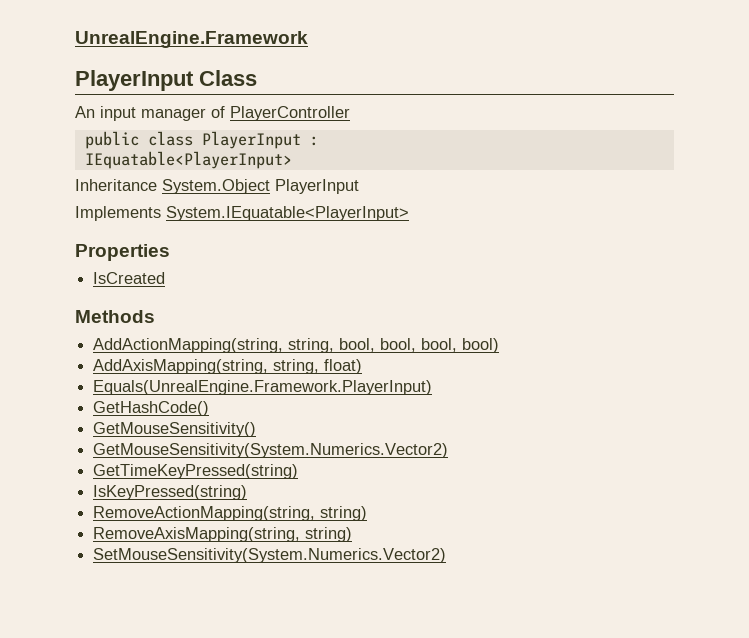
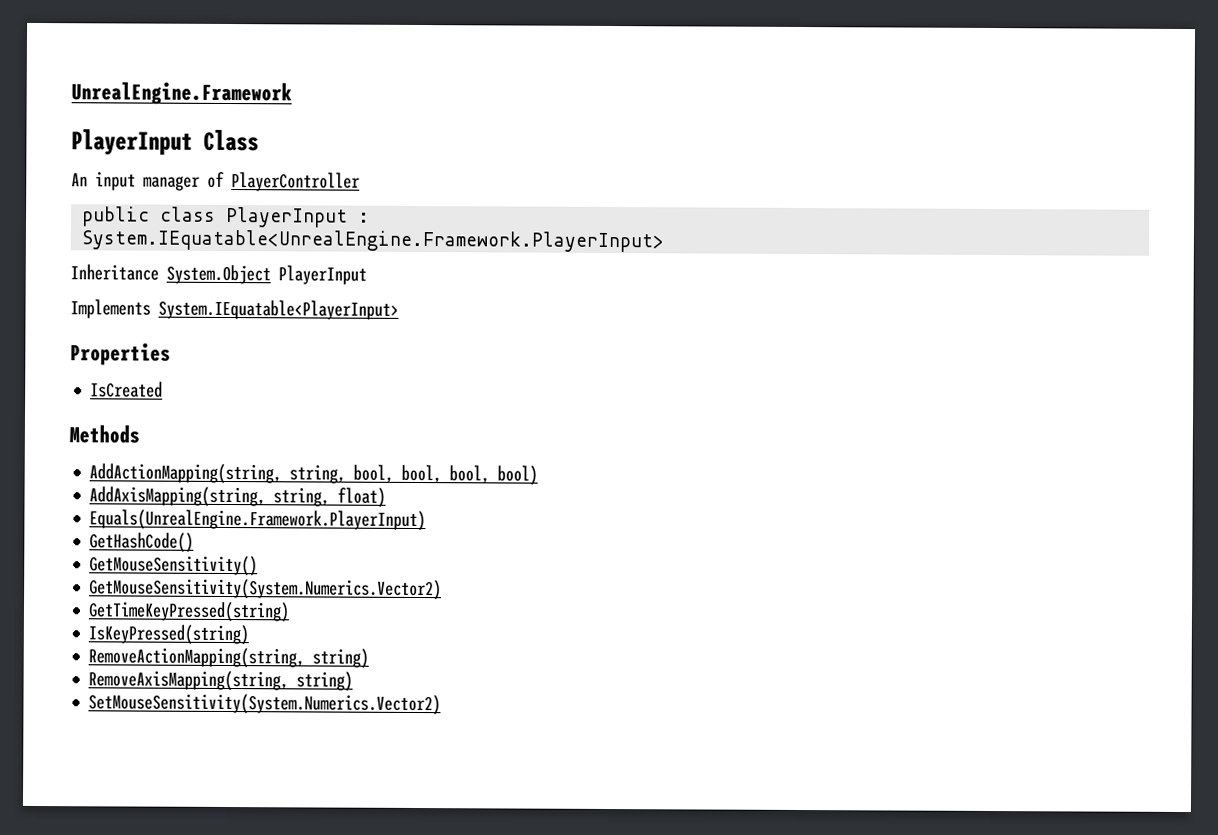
- IEquatable<PlayerInput>
+ System.IEquatable<UnrealEngine.Framework.PlayerInput>

